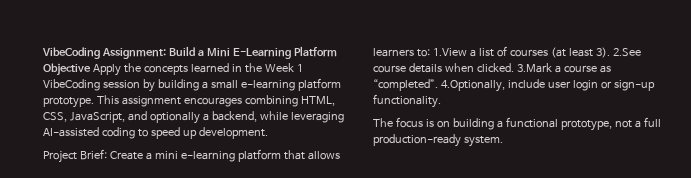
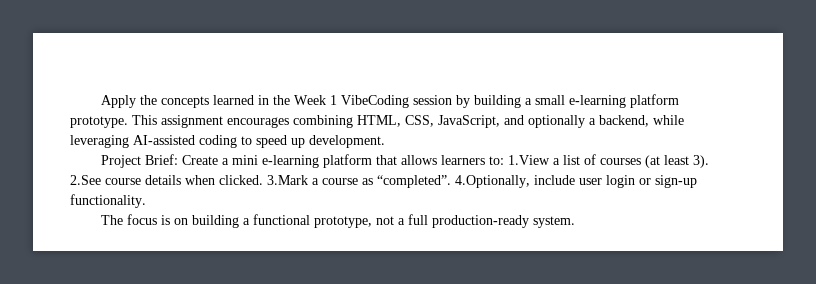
- VibeCoding Assignment: Build a Mini E-Learning Platform Objective Apply the concepts learned in the Week 1 VibeCoding session by building a small e-learning platform prototype.
+ Apply the concepts learned in the Week 1 VibeCoding session by building a small e-learning platform prototype.

